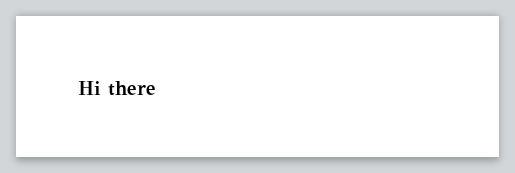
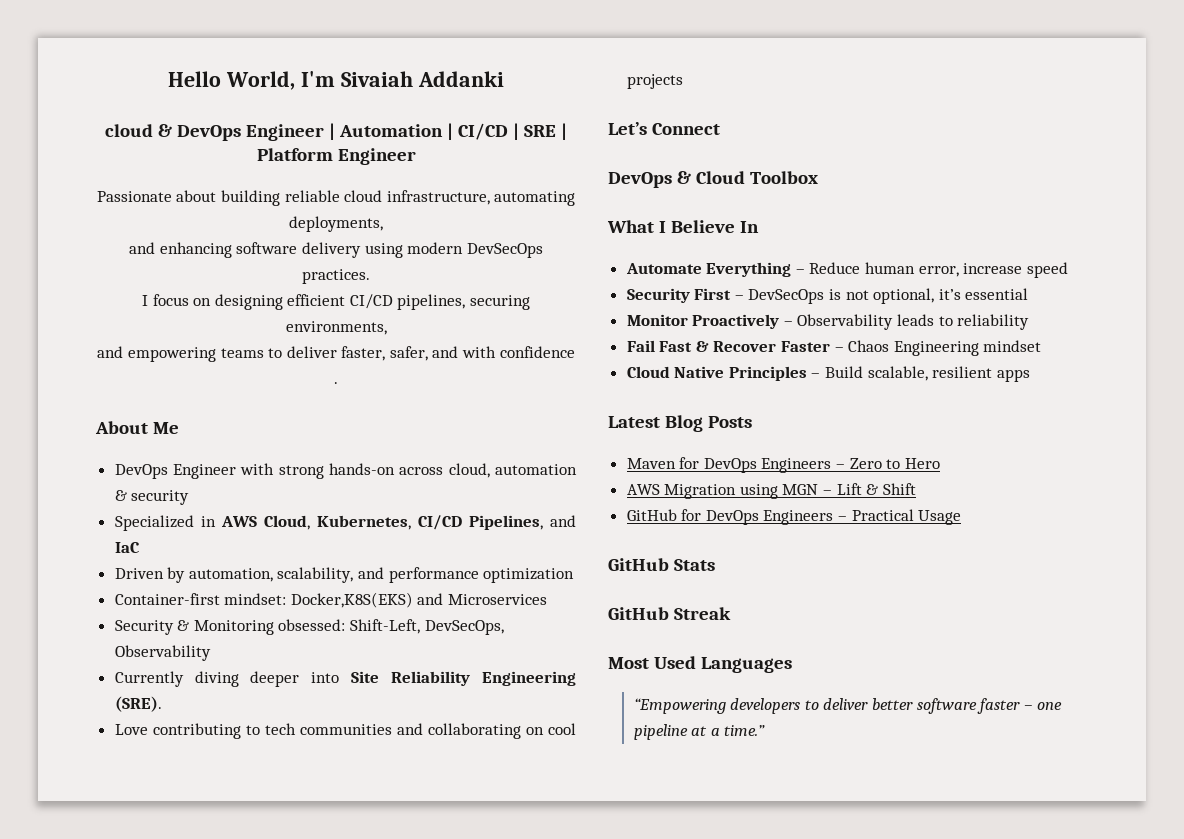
- Hi there
+ Hello World, I'm Sivaiah Addanki
+ cloud & DevOps Engineer | Automation | CI/CD | SRE | Platform Engineer
+ Passionate about building reliable cloud infrastructure, automating deployments,
+ and enhancing software delivery using modern DevSecOps practices.
+ I focus on designing efficient CI/CD pipelines, securing environments,
+ and empowering teams to deliver faster, safer, and with confidence .
+ About Me
+ DevOps Engineer with strong hands-on across cloud, automation & security
+ Specialized in AWS Cloud, Kubernetes, CI/CD Pipelines, and IaC
+ Driven by automation, scalability, and performance optimization
+ Container-first mindset: Docker,K8S(EKS) and Microservices
+ Security & Monitoring obsessed: Shift-Left, DevSecOps, Observability
+ Currently diving deeper into Site Reliability Engineering (SRE).
+ Love contributing to tech communities and collaborating on cool projects
+ Let’s Connect
+ DevOps & Cloud Toolbox
+ What I Believe In
+ Automate Everything – Reduce human error, increase speed
+ Security First – DevSecOps is not optional, it’s essential
+ Monitor Proactively – Observability leads to reliability
+ Fail Fast & Recover Faster – Chaos Engineering mindset
+ Cloud Native Principles – Build scalable, resilient apps
+ Latest Blog Posts
+ Maven for DevOps Engineers – Zero to Hero
+ AWS Migration using MGN – Lift & Shift
+ GitHub for DevOps Engineers – Practical Usage
+ GitHub Stats
+ GitHub Streak
+ Most Used Languages
+ “Empowering developers to deliver better software faster – one pipeline at a time.”

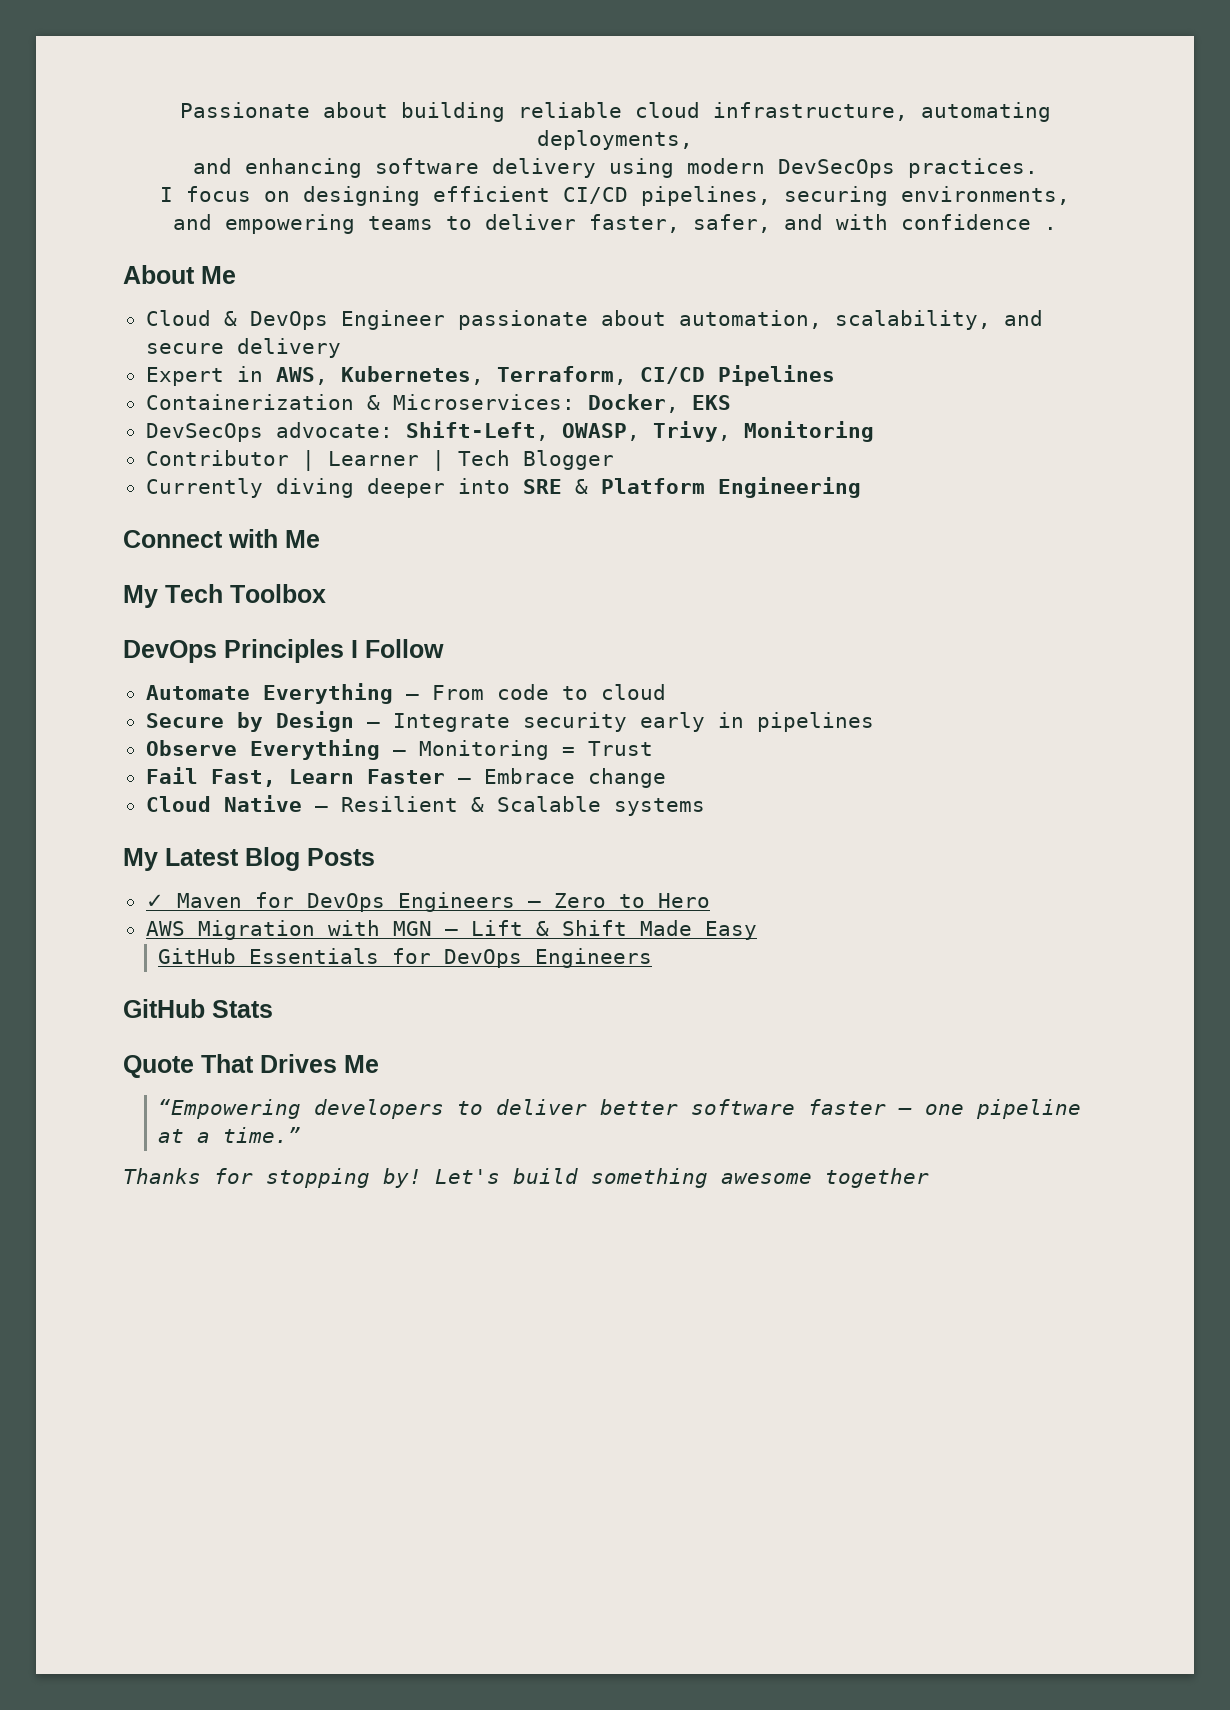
- Hello World, I'm Sivaiah Addanki
- cloud & DevOps Engineer | Automation | CI/CD | SRE | Platform Engineer
- DevOps Engineer with strong hands-on across cloud, automation & security
- Specialized in AWS Cloud, Kubernetes, CI/CD Pipelines, and IaC
- Driven by automation, scalability, and performance optimization
- Container-first mindset: Docker,K8S(EKS) and Microservices
- Security & Monitoring obsessed: Shift-Left, DevSecOps, Observability
- Currently diving deeper into Site Reliability Engineering (SRE).
- Love contributing to tech communities and collaborating on cool projects
- Let’s Connect
- DevOps & Cloud Toolbox
- What I Believe In
- Automate Everything – Reduce human error, increase speed
- Security First – DevSecOps is not optional, it’s essential
- Monitor Proactively – Observability leads to reliability
- Fail Fast & Recover Faster – Chaos Engineering mindset
- Cloud Native Principles – Build scalable, resilient apps
- Latest Blog Posts
+ Cloud & DevOps Engineer passionate about automation, scalability, and secure delivery
+ Expert in AWS, Kubernetes, Terraform, CI/CD Pipelines
+ Containerization & Microservices: Docker, EKS
+ DevSecOps advocate: Shift-Left, OWASP, Trivy, Monitoring
+ Contributor | Learner | Tech Blogger
+ Currently diving deeper into SRE & Platform Engineering
+ Connect with Me
+ My Tech Toolbox
+ DevOps Principles I Follow
+ Automate Everything — From code to cloud
+ Secure by Design — Integrate security early in pipelines
+ Observe Everything — Monitoring = Trust
+ Fail Fast, Learn Faster — Embrace change
+ Cloud Native — Resilient & Scalable systems
+ My Latest Blog Posts
- Maven for DevOps Engineers – Zero to Hero
+ ✓ Maven for DevOps Engineers – Zero to Hero
- AWS Migration using MGN – Lift & Shift
- GitHub for DevOps Engineers – Practical Usage
+ AWS Migration with MGN – Lift & Shift Made Easy
+ GitHub Essentials for DevOps Engineers
- GitHub Streak
- Most Used Languages
+ Quote That Drives Me
+ Thanks for stopping by! Let's build something awesome together

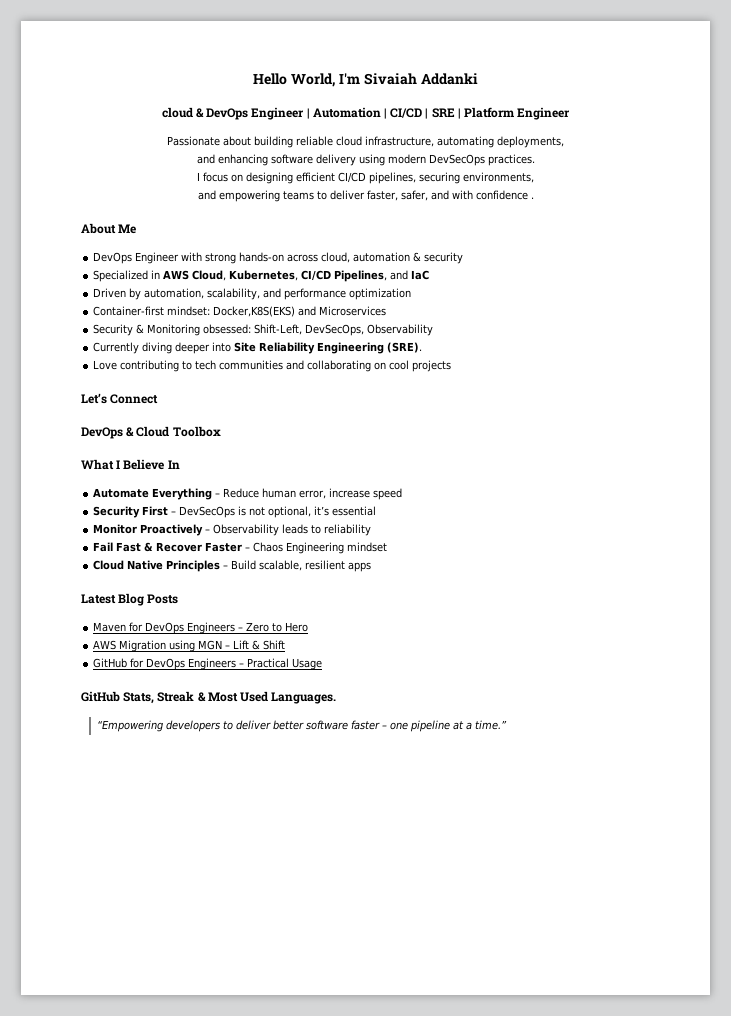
+ Hello World, I'm Sivaiah Addanki
+ cloud & DevOps Engineer | Automation | CI/CD | SRE | Platform Engineer
- Cloud & DevOps Engineer passionate about automation, scalability, and secure delivery
- Expert in AWS, Kubernetes, Terraform, CI/CD Pipelines
- Containerization & Microservices: Docker, EKS
- DevSecOps advocate: Shift-Left, OWASP, Trivy, Monitoring
- Contributor | Learner | Tech Blogger
- Currently diving deeper into SRE & Platform Engineering
- Connect with Me
- My Tech Toolbox
- DevOps Principles I Follow
- Automate Everything — From code to cloud
- Secure by Design — Integrate security early in pipelines
- Observe Everything — Monitoring = Trust
- Fail Fast, Learn Faster — Embrace change
- Cloud Native — Resilient & Scalable systems
- My Latest Blog Posts
+ DevOps Engineer with strong hands-on across cloud, automation & security
+ Specialized in AWS Cloud, Kubernetes, CI/CD Pipelines, and IaC
+ Driven by automation, scalability, and performance optimization
+ Container-first mindset: Docker,K8S(EKS) and Microservices
+ Security & Monitoring obsessed: Shift-Left, DevSecOps, Observability
+ Currently diving deeper into Site Reliability Engineering (SRE).
+ Love contributing to tech communities and collaborating on cool projects
+ Let’s Connect
+ DevOps & Cloud Toolbox
+ What I Believe In
+ Automate Everything – Reduce human error, increase speed
+ Security First – DevSecOps is not optional, it’s essential
+ Monitor Proactively – Observability leads to reliability
+ Fail Fast & Recover Faster – Chaos Engineering mindset
+ Cloud Native Principles – Build scalable, resilient apps
+ Latest Blog Posts
- ✓ Maven for DevOps Engineers – Zero to Hero
+ Maven for DevOps Engineers – Zero to Hero
- AWS Migration with MGN – Lift & Shift Made Easy
- GitHub Essentials for DevOps Engineers
- GitHub Stats
- Quote That Drives Me
+ AWS Migration using MGN – Lift & Shift
+ GitHub for DevOps Engineers – Practical Usage
+ GitHub Stats, Streak & Most Used Languages.
- Thanks for stopping by! Let's build something awesome together

